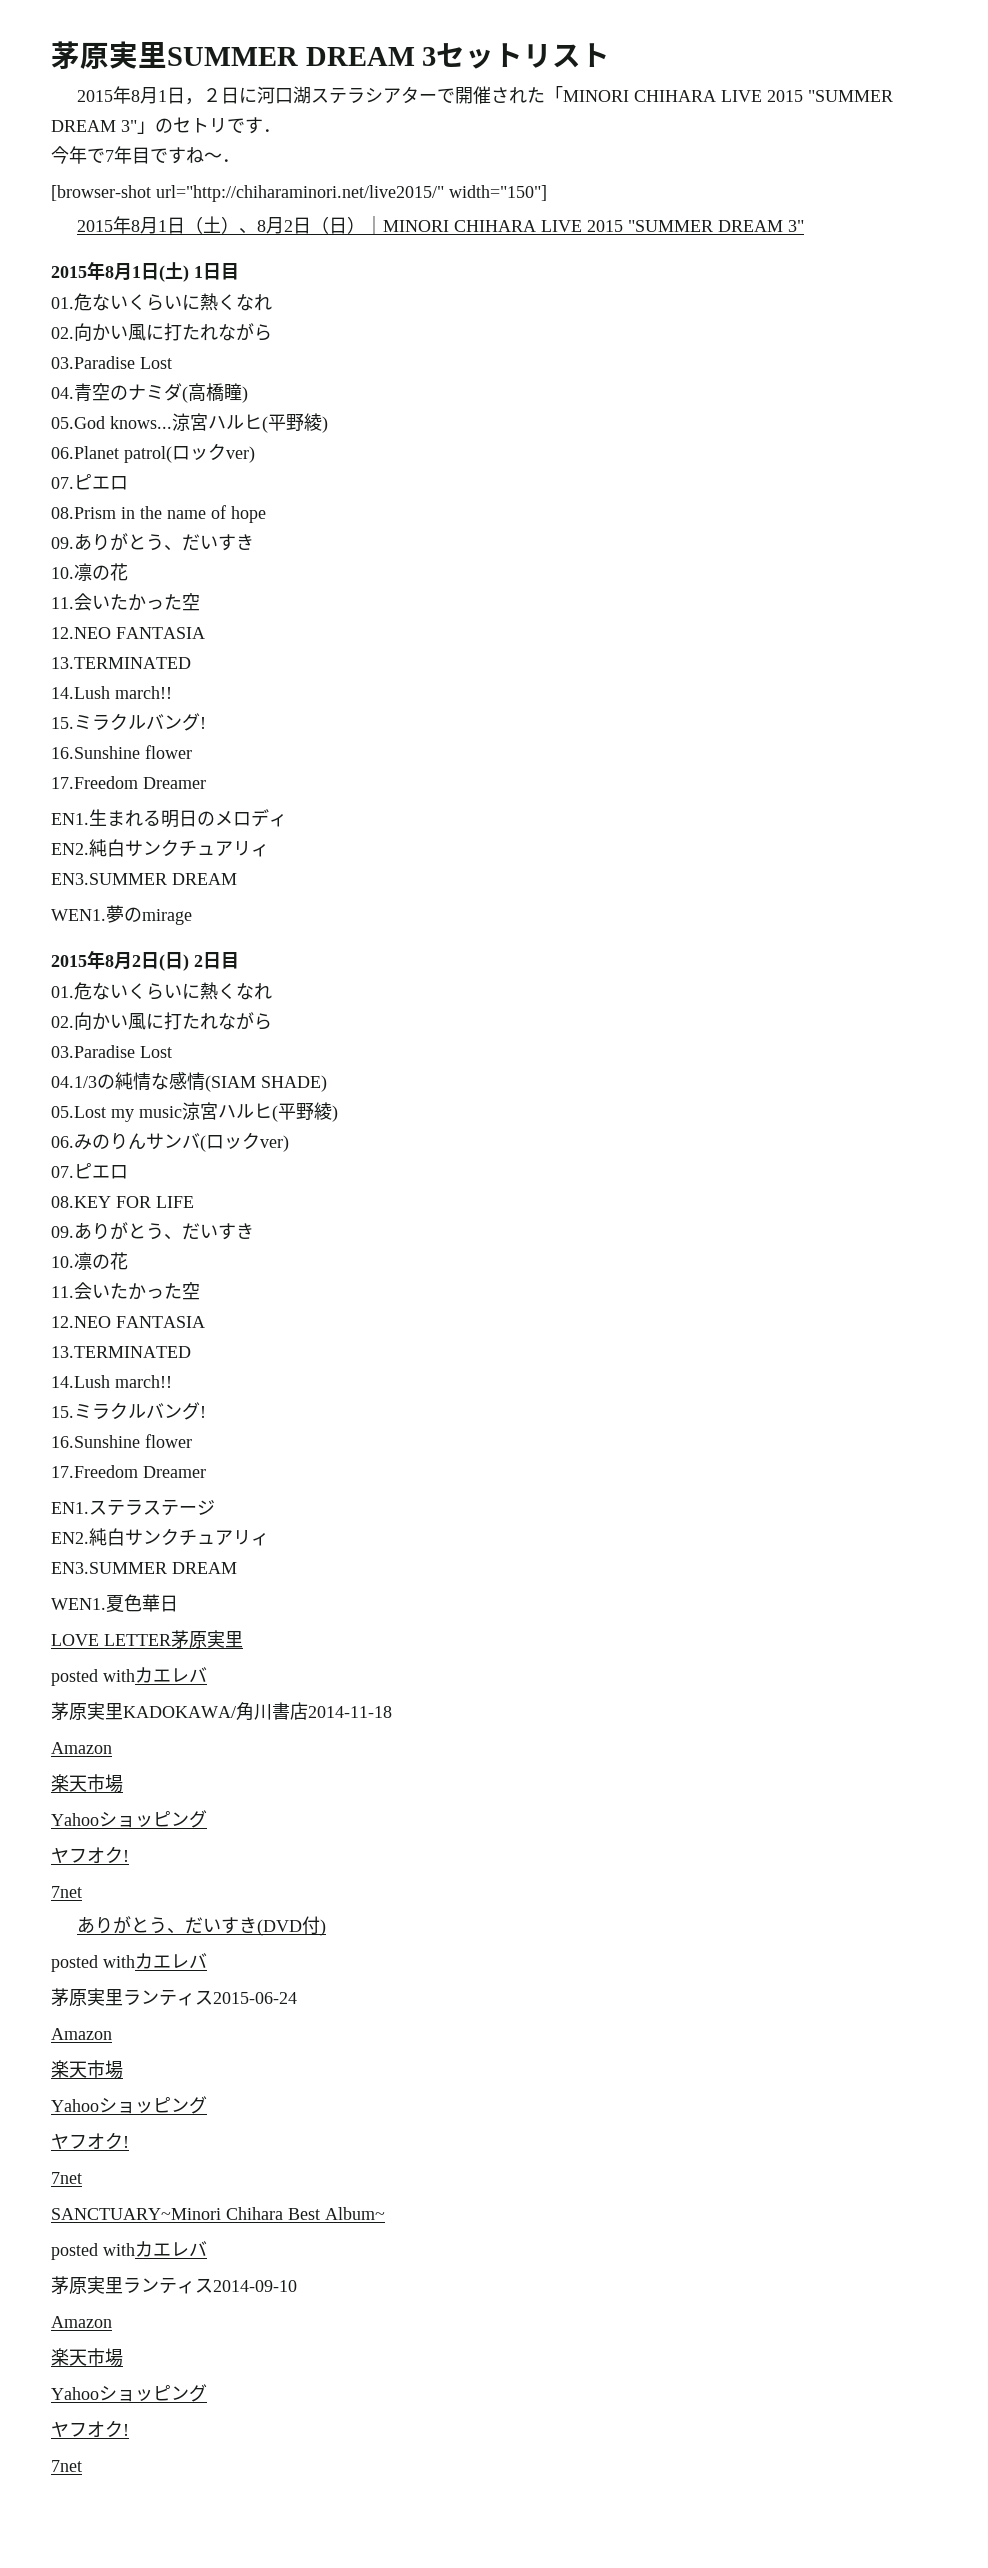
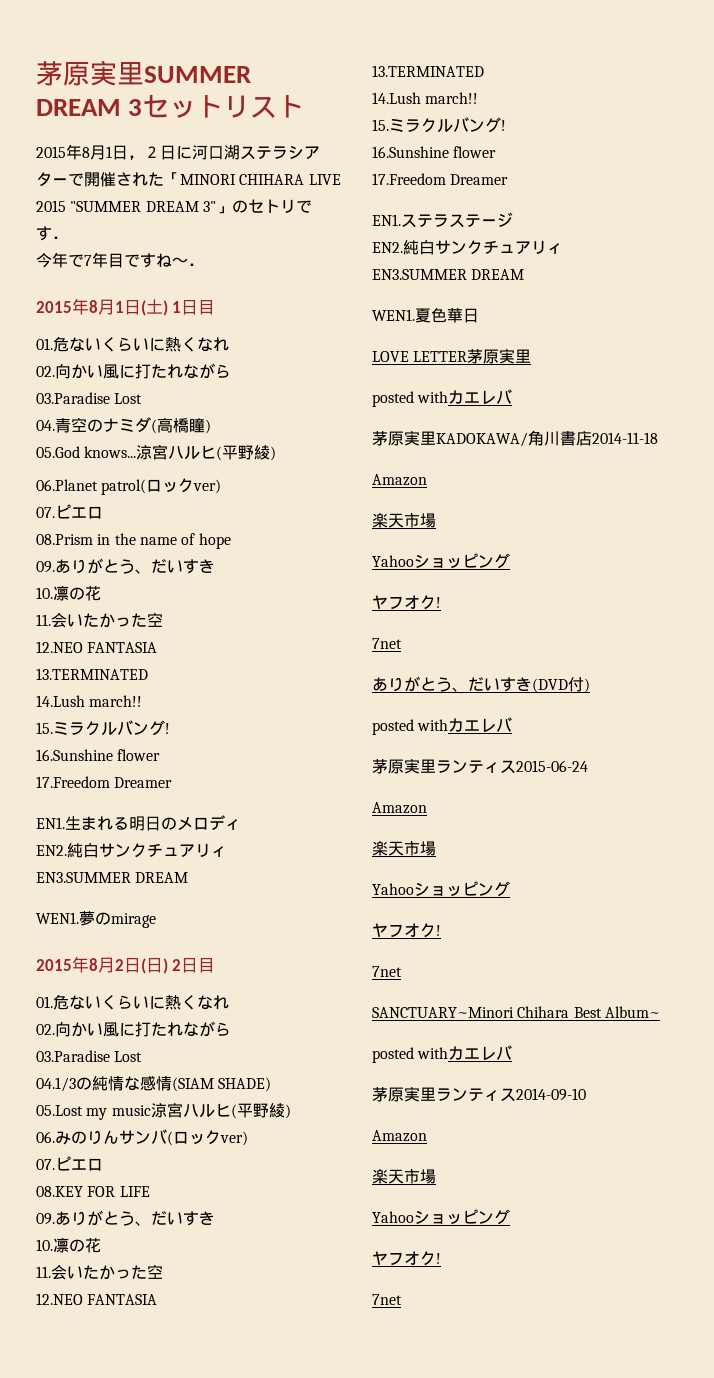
- [browser-shot url="http://chiharaminori.net/live2015/" width="150"]
- 2015年8月1日（土）、8月2日（日）｜MINORI CHIHARA LIVE 2015 "SUMMER DREAM 3"

